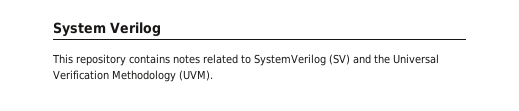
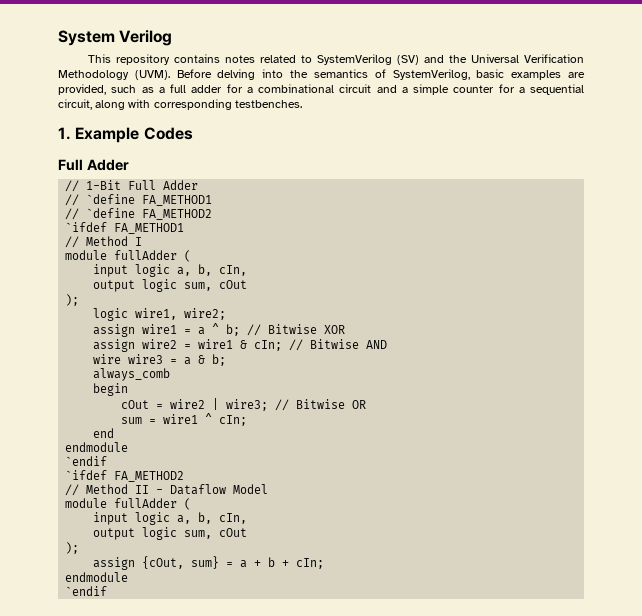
+ Before delving into the semantics of SystemVerilog, basic examples are provided, such as a full adder for a combinational circuit and a simple counter for a sequential circuit, along with corresponding testbenches.
+ 1. Example Codes
+ Full Adder
+ // 1-Bit Full Adder
+ // `define FA_METHOD1
+ // `define FA_METHOD2
+ `ifdef FA_METHOD1
+ // Method I
+ module fullAdder (
+ input logic a, b, cIn,
+ output logic sum, cOut
+ );
+ logic wire1, wire2;
+ assign wire1 = a ^ b; // Bitwise XOR
+ assign wire2 = wire1 & cIn; // Bitwise AND
+ wire wire3 = a & b;
+ always_comb
+ begin
+ cOut = wire2 | wire3; // Bitwise OR
+ sum = wire1 ^ cIn;
+ end
+ endmodule
+ `endif
+ `ifdef FA_METHOD2
+ // Method II - Dataflow Model
+ module fullAdder (
+ input logic a, b, cIn,
+ output logic sum, cOut
+ );
+ assign {cOut, sum} = a + b + cIn;
+ endmodule
+ `endif

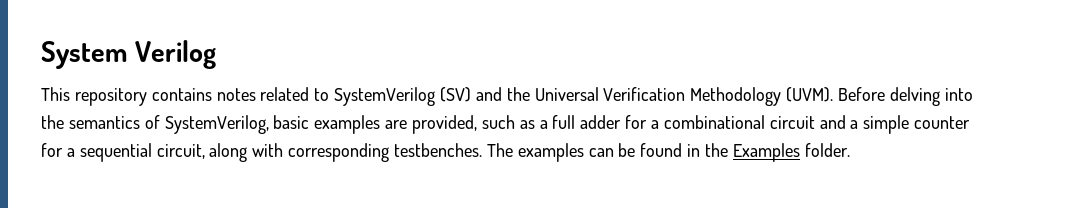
- Before delving into the semantics of SystemVerilog, basic examples are provided, such as a full adder for a combinational circuit and a simple counter for a sequential circuit, along with corresponding testbenches.
- 1. Example Codes
- Full Adder
- // 1-Bit Full Adder
- // `define FA_METHOD1
- // `define FA_METHOD2
- `ifdef FA_METHOD1
- // Method I
- module fullAdder (
- input logic a, b, cIn,
- output logic sum, cOut
- );
- logic wire1, wire2;
- assign wire1 = a ^ b; // Bitwise XOR
- assign wire2 = wire1 & cIn; // Bitwise AND
- wire wire3 = a & b;
- always_comb
- begin
- cOut = wire2 | wire3; // Bitwise OR
- sum = wire1 ^ cIn;
- end
- endmodule
- `endif
- `ifdef FA_METHOD2
- // Method II - Dataflow Model
- module fullAdder (
- input logic a, b, cIn,
- output logic sum, cOut
- );
- assign {cOut, sum} = a + b + cIn;
- endmodule
- `endif
+ Before delving into the semantics of SystemVerilog, basic examples are provided, such as a full adder for a combinational circuit and a simple counter for a sequential circuit, along with corresponding testbenches. The examples can be found in the Examples folder.

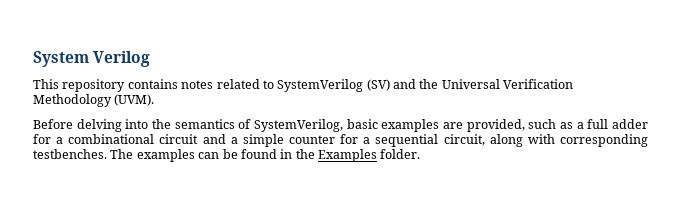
- This repository contains notes related to SystemVerilog (SV) and the Universal Verification Methodology (UVM). Before delving into the semantics of SystemVerilog, basic examples are provided, such as a full adder for a combinational circuit and a simple counter for a sequential circuit, along with corresponding testbenches.
+ This repository contains notes related to SystemVerilog (SV) and the Universal Verification Methodology (UVM).
+ Before delving into the semantics of SystemVerilog, basic examples are provided, such as a full adder for a combinational circuit and a simple counter for a sequential circuit, along with corresponding testbenches.

